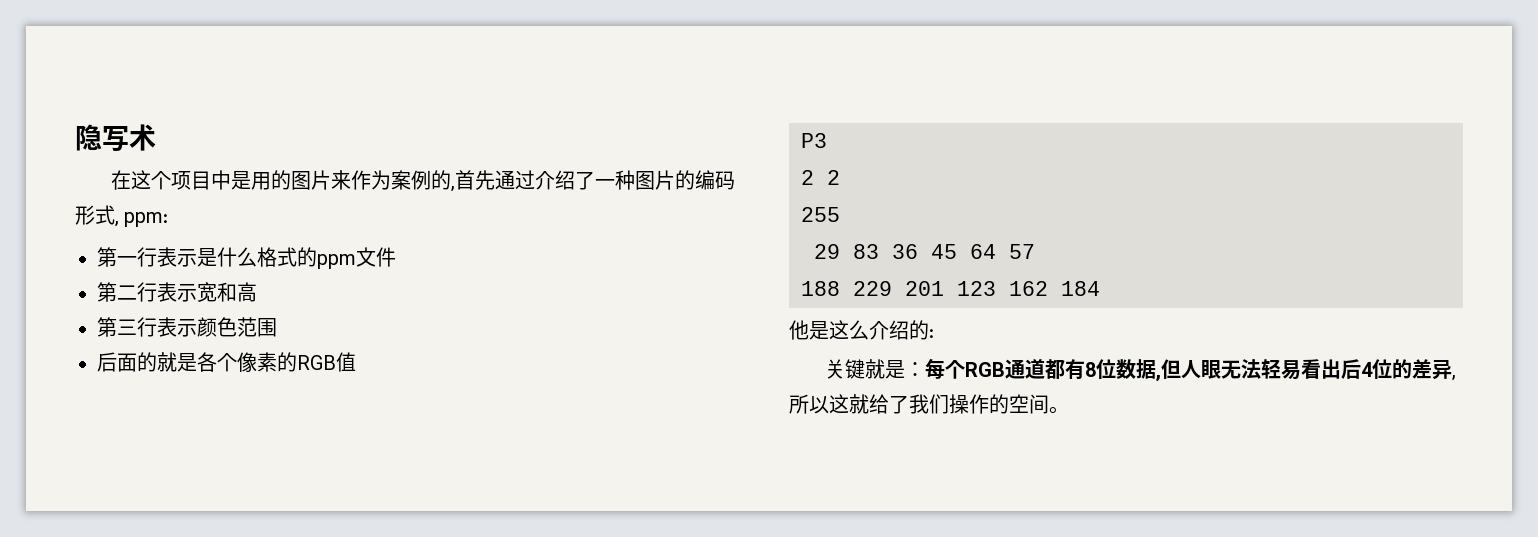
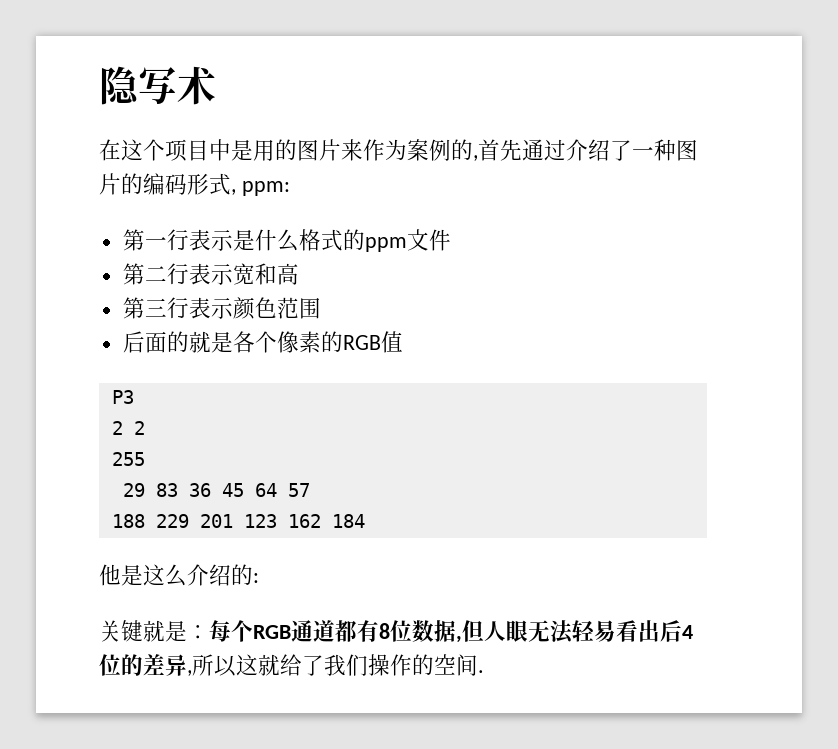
- 关键就是：每个RGB通道都有8位数据,但人眼无法轻易看出后4位的差异,所以这就给了我们操作的空间。
+ 关键就是：每个RGB通道都有8位数据,但人眼无法轻易看出后4位的差异,所以这就给了我们操作的空间.

